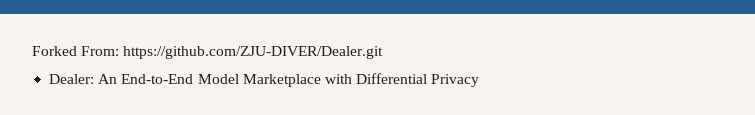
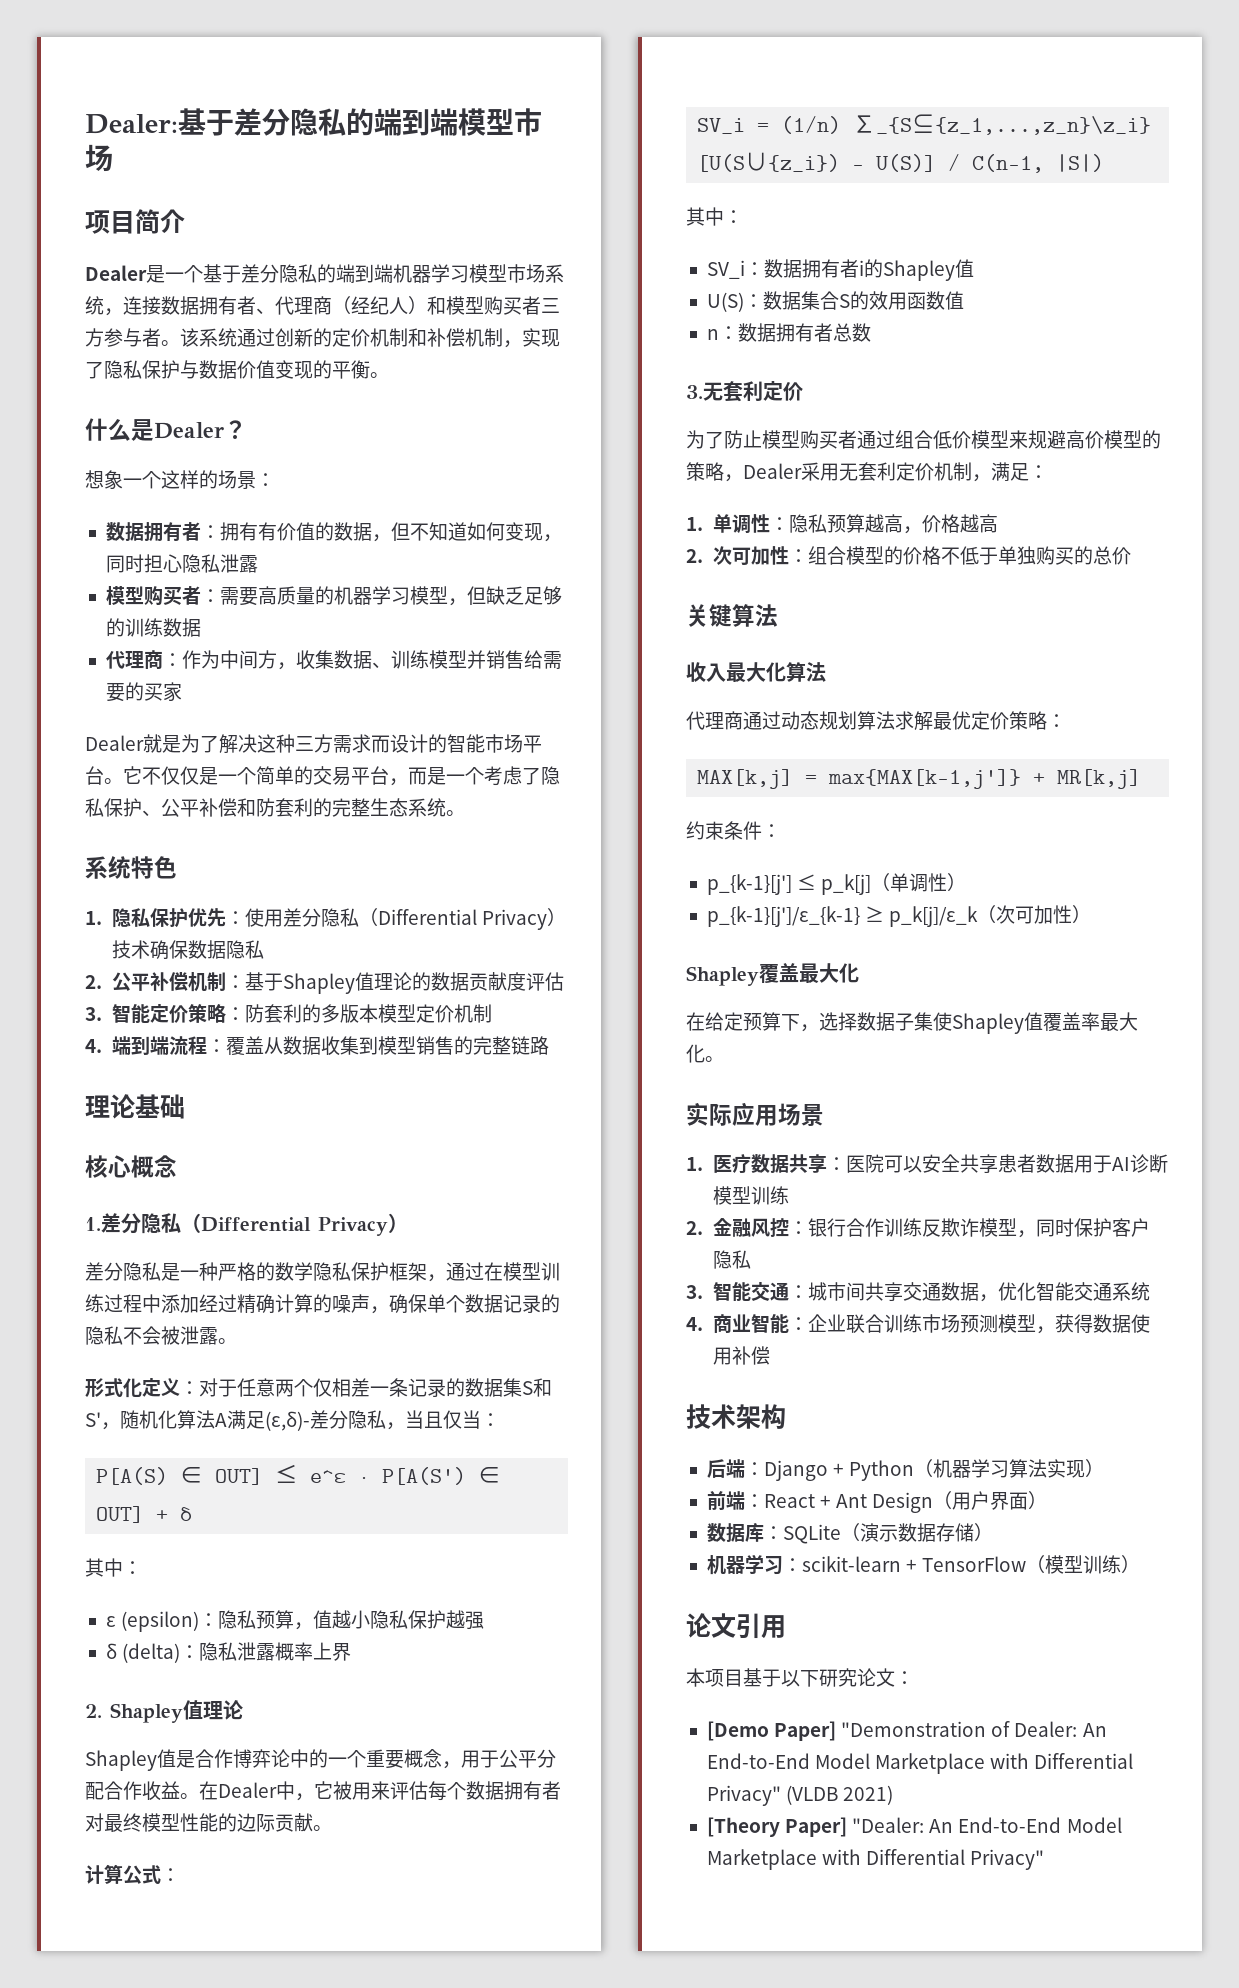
- Forked From: https://github.com/ZJU-DIVER/Dealer.git
- Dealer: An End-to-End Model Marketplace with Differential Privacy
+ Dealer:基于差分隐私的端到端模型市场
+ 项目简介
+ Dealer是一个基于差分隐私的端到端机器学习模型市场系统，连接数据拥有者、代理商（经纪人）和模型购买者三方参与者。该系统通过创新的定价机制和补偿机制，实现了隐私保护与数据价值变现的平衡。
+ 什么是Dealer？
+ 想象一个这样的场景：
+ 数据拥有者：拥有有价值的数据，但不知道如何变现，同时担心隐私泄露
+ 模型购买者：需要高质量的机器学习模型，但缺乏足够的训练数据
+ 代理商：作为中间方，收集数据、训练模型并销售给需要的买家
+ Dealer就是为了解决这种三方需求而设计的智能市场平台。它不仅仅是一个简单的交易平台，而是一个考虑了隐私保护、公平补偿和防套利的完整生态系统。
+ 系统特色
+ 1.隐私保护优先：使用差分隐私（Differential Privacy）技术确保数据隐私
+ 2.公平补偿机制：基于Shapley值理论的数据贡献度评估
+ 3.智能定价策略：防套利的多版本模型定价机制
+ 4.端到端流程：覆盖从数据收集到模型销售的完整链路
+ 理论基础
+ 核心概念
+ 1.差分隐私（Differential Privacy）
+ 差分隐私是一种严格的数学隐私保护框架，通过在模型训练过程中添加经过精确计算的噪声，确保单个数据记录的隐私不会被泄露。
+ 形式化定义：对于任意两个仅相差一条记录的数据集S和S'，随机化算法A满足(ε,δ)-差分隐私，当且仅当：
+ P[A(S) ∈ OUT] ≤ e^ε · P[A(S') ∈ OUT] + δ
+ 其中：
+ ε (epsilon)：隐私预算，值越小隐私保护越强
+ δ (delta)：隐私泄露概率上界
+ 2. Shapley值理论
+ Shapley值是合作博弈论中的一个重要概念，用于公平分配合作收益。在Dealer中，它被用来评估每个数据拥有者对最终模型性能的边际贡献。
+ 计算公式：
+ SV_i = (1/n) ∑_{S⊆{z_1,...,z_n}\z_i} [U(S∪{z_i}) - U(S)] / C(n-1, |S|)
+ 其中：
+ SV_i：数据拥有者i的Shapley值
+ U(S)：数据集合S的效用函数值
+ n：数据拥有者总数
+ 3.无套利定价
+ 为了防止模型购买者通过组合低价模型来规避高价模型的策略，Dealer采用无套利定价机制，满足：
+ 1.单调性：隐私预算越高，价格越高
+ 2.次可加性：组合模型的价格不低于单独购买的总价
+ 关键算法
+ 收入最大化算法
+ 代理商通过动态规划算法求解最优定价策略：
+ MAX[k,j] = max{MAX[k-1,j']} + MR[k,j]
+ 约束条件：
+ p_{k-1}[j'] ≤ p_k[j]（单调性）
+ p_{k-1}[j']/ε_{k-1} ≥ p_k[j]/ε_k（次可加性）
+ Shapley覆盖最大化
+ 在给定预算下，选择数据子集使Shapley值覆盖率最大化。
+ 实际应用场景
+ 1.医疗数据共享：医院可以安全共享患者数据用于AI诊断模型训练
+ 2.金融风控：银行合作训练反欺诈模型，同时保护客户隐私
+ 3.智能交通：城市间共享交通数据，优化智能交通系统
+ 4.商业智能：企业联合训练市场预测模型，获得数据使用补偿
+ 技术架构
+ 后端：Django + Python（机器学习算法实现）
+ 前端：React + Ant Design（用户界面）
+ 数据库：SQLite（演示数据存储）
+ 机器学习：scikit-learn + TensorFlow（模型训练）
+ 论文引用
+ 本项目基于以下研究论文：
+ [Demo Paper] "Demonstration of Dealer: An End-to-End Model Marketplace with Differential Privacy" (VLDB 2021)
+ [Theory Paper] "Dealer: An End-to-End Model Marketplace with Differential Privacy"

